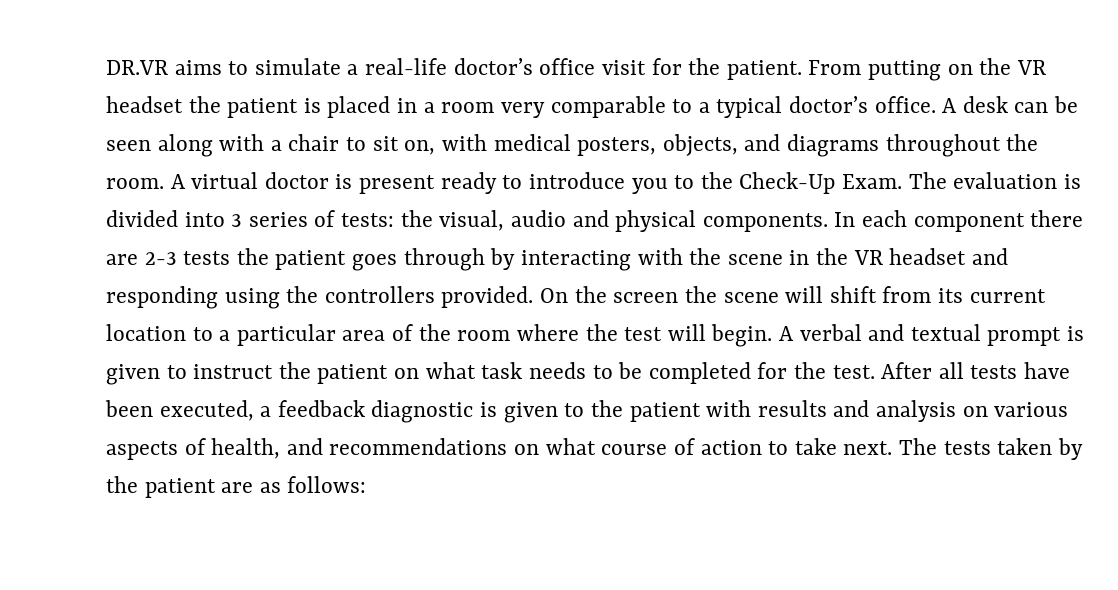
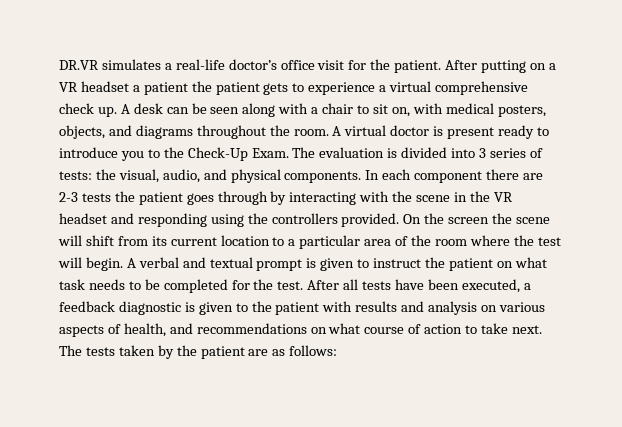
- DR.VR aims to simulate a real-life doctor’s office visit for the patient.
+ DR.VR simulates a real-life doctor’s office visit for the patient.
- From putting on the VR headset the patient is placed in a room very comparable to a typical doctor’s office.
+ After putting on a VR headset a patient the patient gets to experience a virtual comprehensive check up.
- The evaluation is divided into 3 series of tests: the visual, audio and physical components.
+ The evaluation is divided into 3 series of tests: the visual, audio, and physical components.

